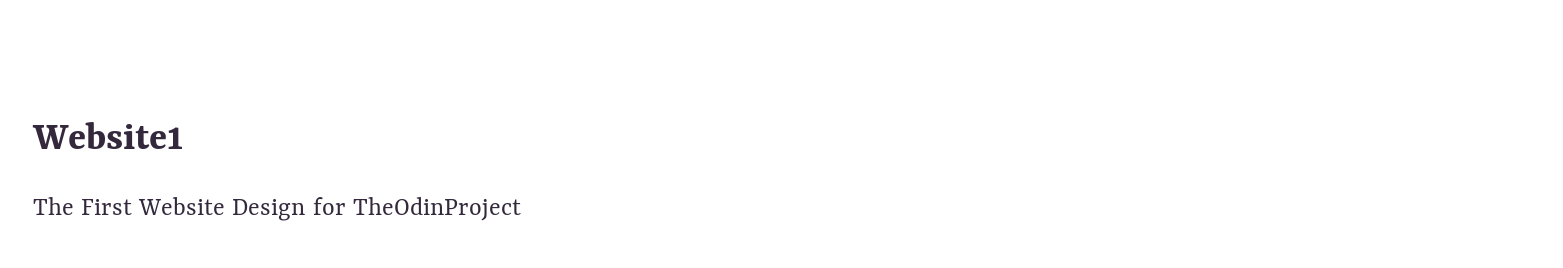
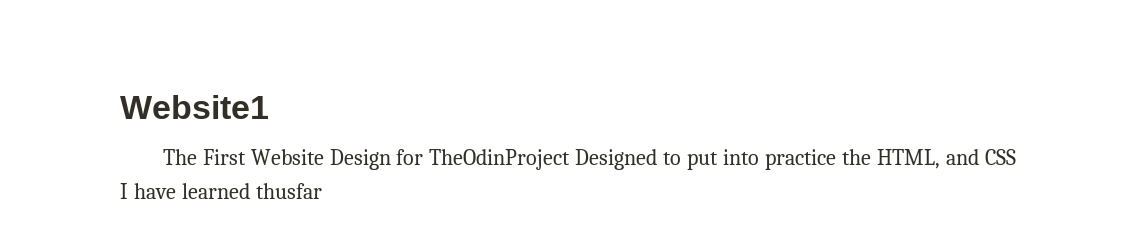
- The First Website Design for TheOdinProject
+ The First Website Design for TheOdinProject Designed to put into practice the HTML, and CSS I have learned thusfar

